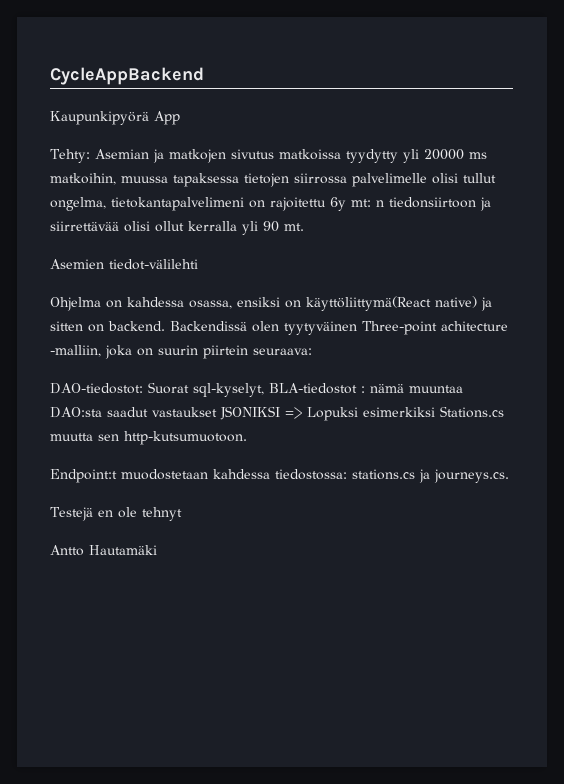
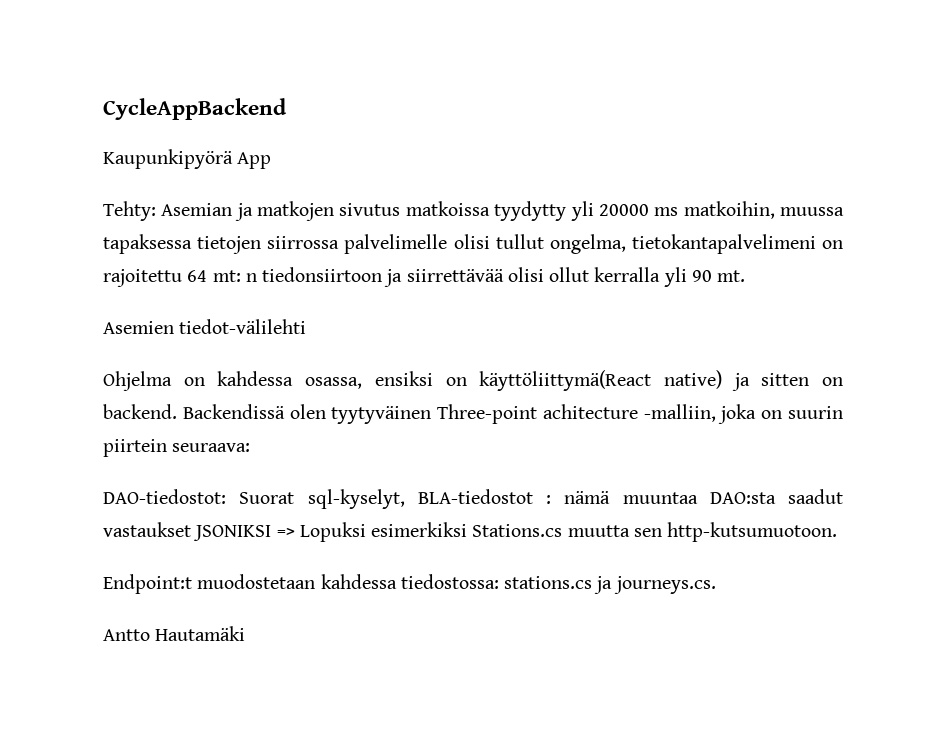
- Tehty: Asemian ja matkojen sivutus matkoissa tyydytty yli 20000 ms matkoihin, muussa tapaksessa tietojen siirrossa palvelimelle olisi tullut ongelma, tietokantapalvelimeni on rajoitettu 6y mt: n tiedonsiirtoon ja siirrettävää olisi ollut kerralla yli 90 mt.
+ Tehty: Asemian ja matkojen sivutus matkoissa tyydytty yli 20000 ms matkoihin, muussa tapaksessa tietojen siirrossa palvelimelle olisi tullut ongelma, tietokantapalvelimeni on rajoitettu 64 mt: n tiedonsiirtoon ja siirrettävää olisi ollut kerralla yli 90 mt.
- Testejä en ole tehnyt

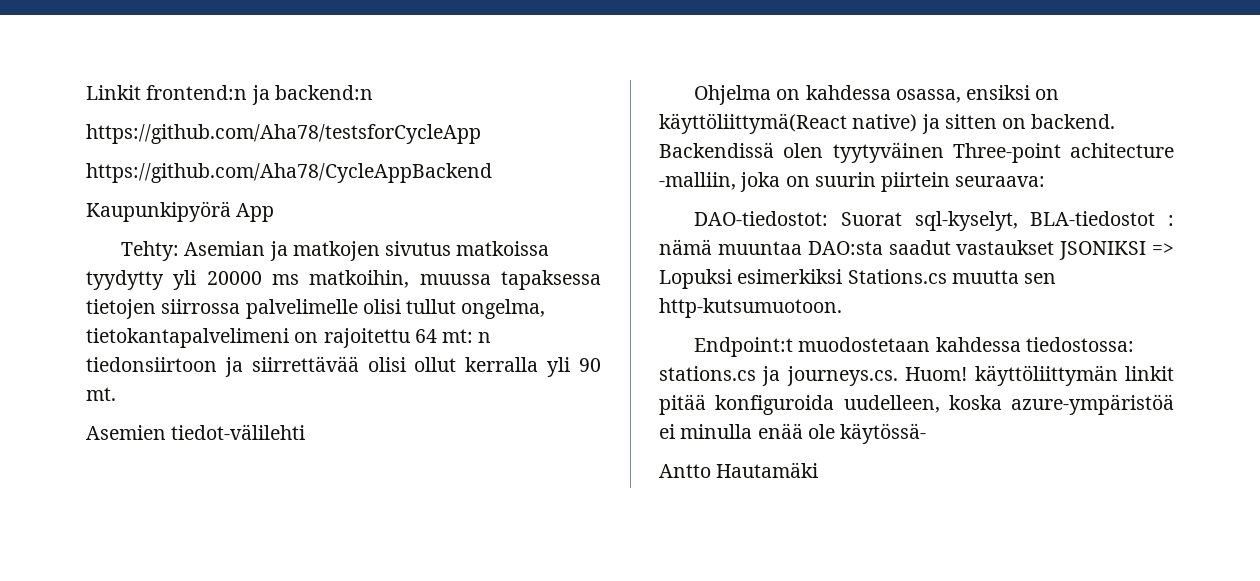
- CycleAppBackend
+ Linkit frontend:n ja backend:n
+ https://github.com/Aha78/testsforCycleApp
+ https://github.com/Aha78/CycleAppBackend
- Endpoint:t muodostetaan kahdessa tiedostossa: stations.cs ja journeys.cs.
+ Endpoint:t muodostetaan kahdessa tiedostossa: stations.cs ja journeys.cs. Huom! käyttöliittymän linkit pitää konfiguroida uudelleen, koska azure-ympäristöä ei minulla enää ole käytössä-

